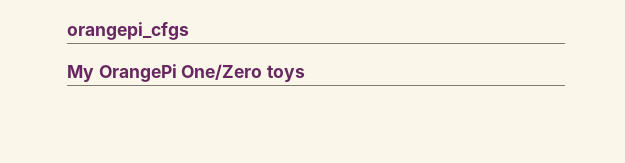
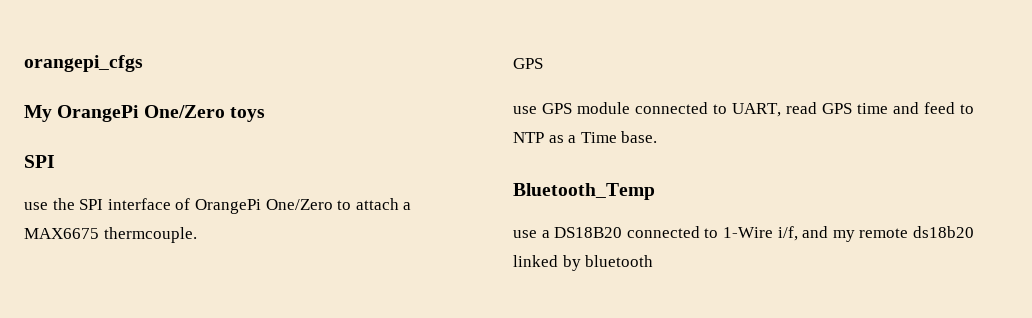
  My OrangePi One/Zero toys
+ SPI
+ use the SPI interface of OrangePi One/Zero to attach a MAX6675 thermcouple.
+ GPS
+ use GPS module connected to UART, read GPS time and feed to NTP as a Time base.
+ Bluetooth_Temp
+ use a DS18B20 connected to 1-Wire i/f, and my remote ds18b20 linked by bluetooth

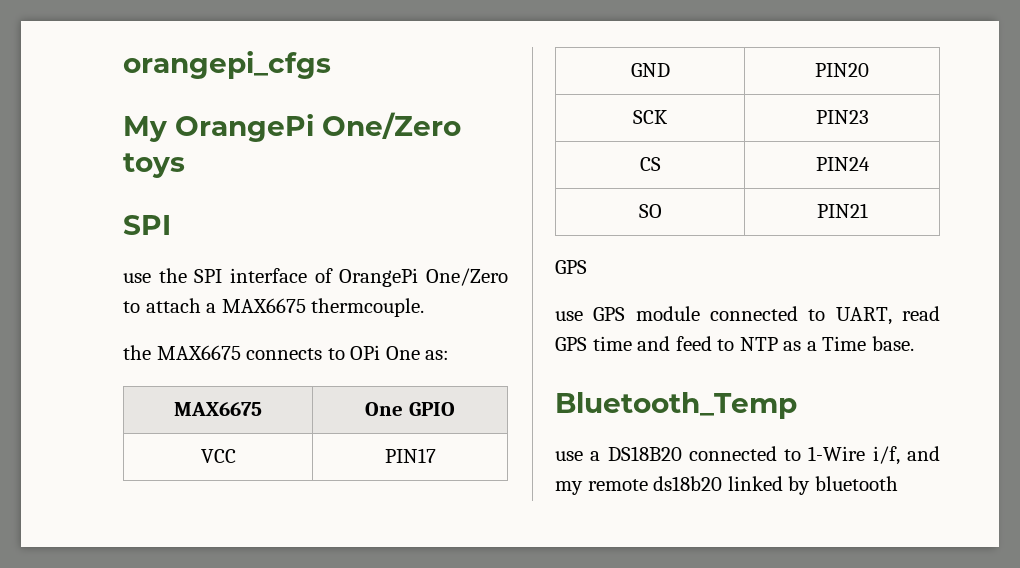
+ the MAX6675 connects to OPi One as:
+ MAX6675 | One GPIO
+ VCC | PIN17
+ GND | PIN20
+ SCK | PIN23
+ CS | PIN24
+ SO | PIN21

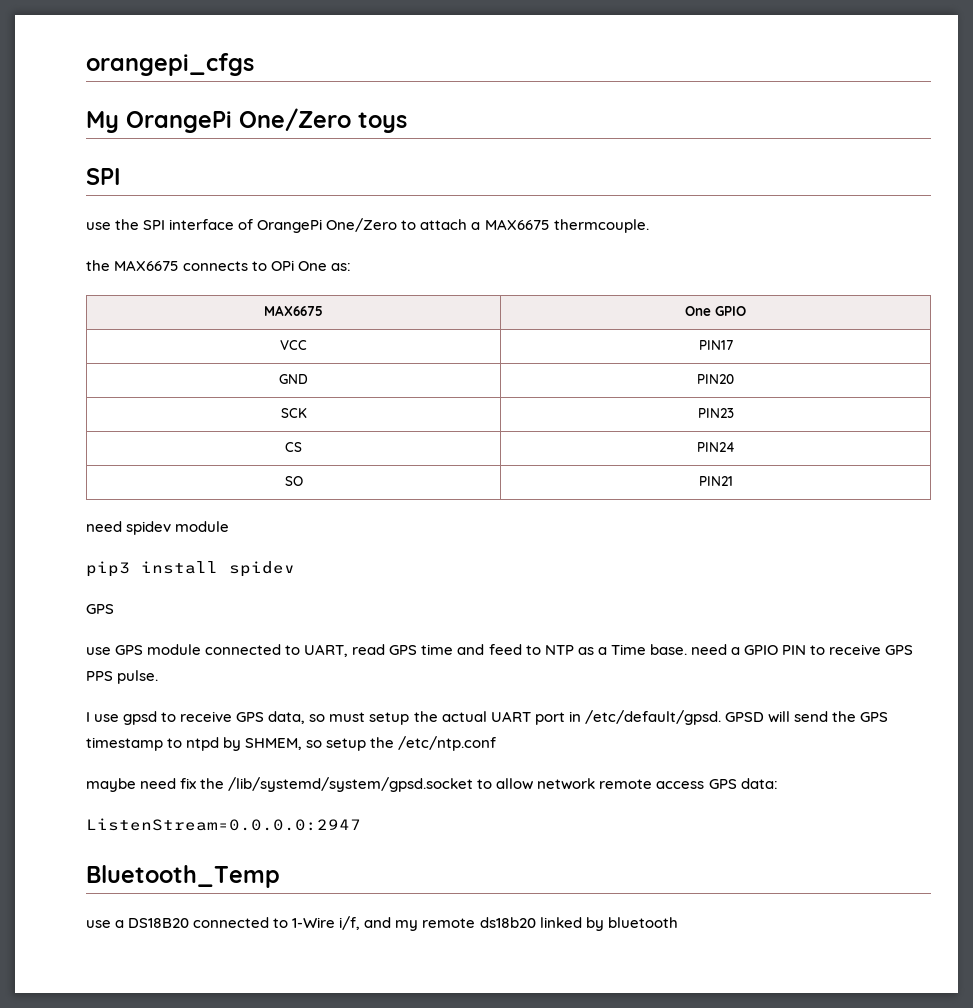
+ need spidev module
+ pip3 install spidev
- use GPS module connected to UART, read GPS time and feed to NTP as a Time base.
+ use GPS module connected to UART, read GPS time and feed to NTP as a Time base. need a GPIO PIN to receive GPS PPS pulse.
+ I use gpsd to receive GPS data, so must setup the actual UART port in /etc/default/gpsd. GPSD will send the GPS timestamp to ntpd by SHMEM, so setup the /etc/ntp.conf
+ maybe need fix the /lib/systemd/system/gpsd.socket to allow network remote access GPS data:
+ ListenStream=0.0.0.0:2947

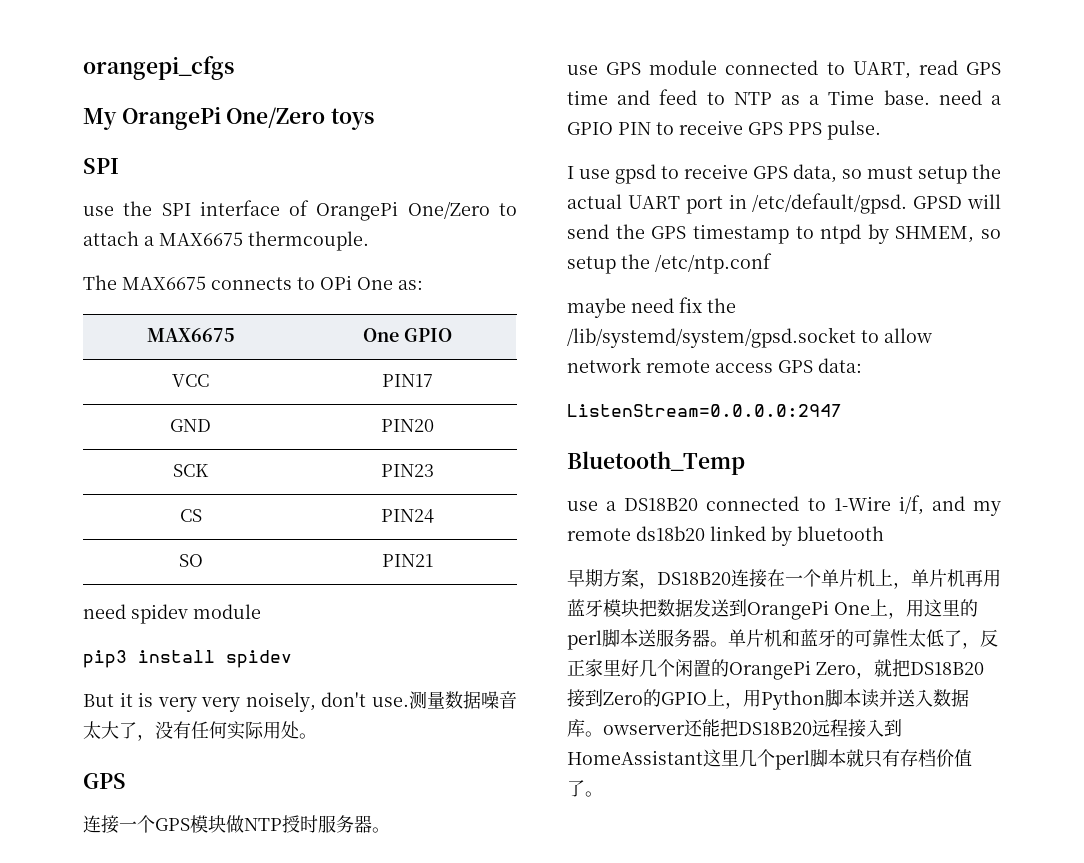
- the MAX6675 connects to OPi One as:
+ The MAX6675 connects to OPi One as:
  pip3 install spidev
+ But it is very very noisely, don't use.测量数据噪音太大了，没有任何实际用处。
  GPS
+ 连接一个GPS模块做NTP授时服务器。
+ 早期方案，DS18B20连接在一个单片机上，单片机再用蓝牙模块把数据发送到OrangePi One上，用这里的perl脚本送服务器。单片机和蓝牙的可靠性太低了，反正家里好几个闲置的OrangePi Zero，就把DS18B20接到Zero的GPIO上，用Python脚本读并送入数据库。owserver还能把DS18B20远程接入到HomeAssistant这里几个perl脚本就只有存档价值了。

